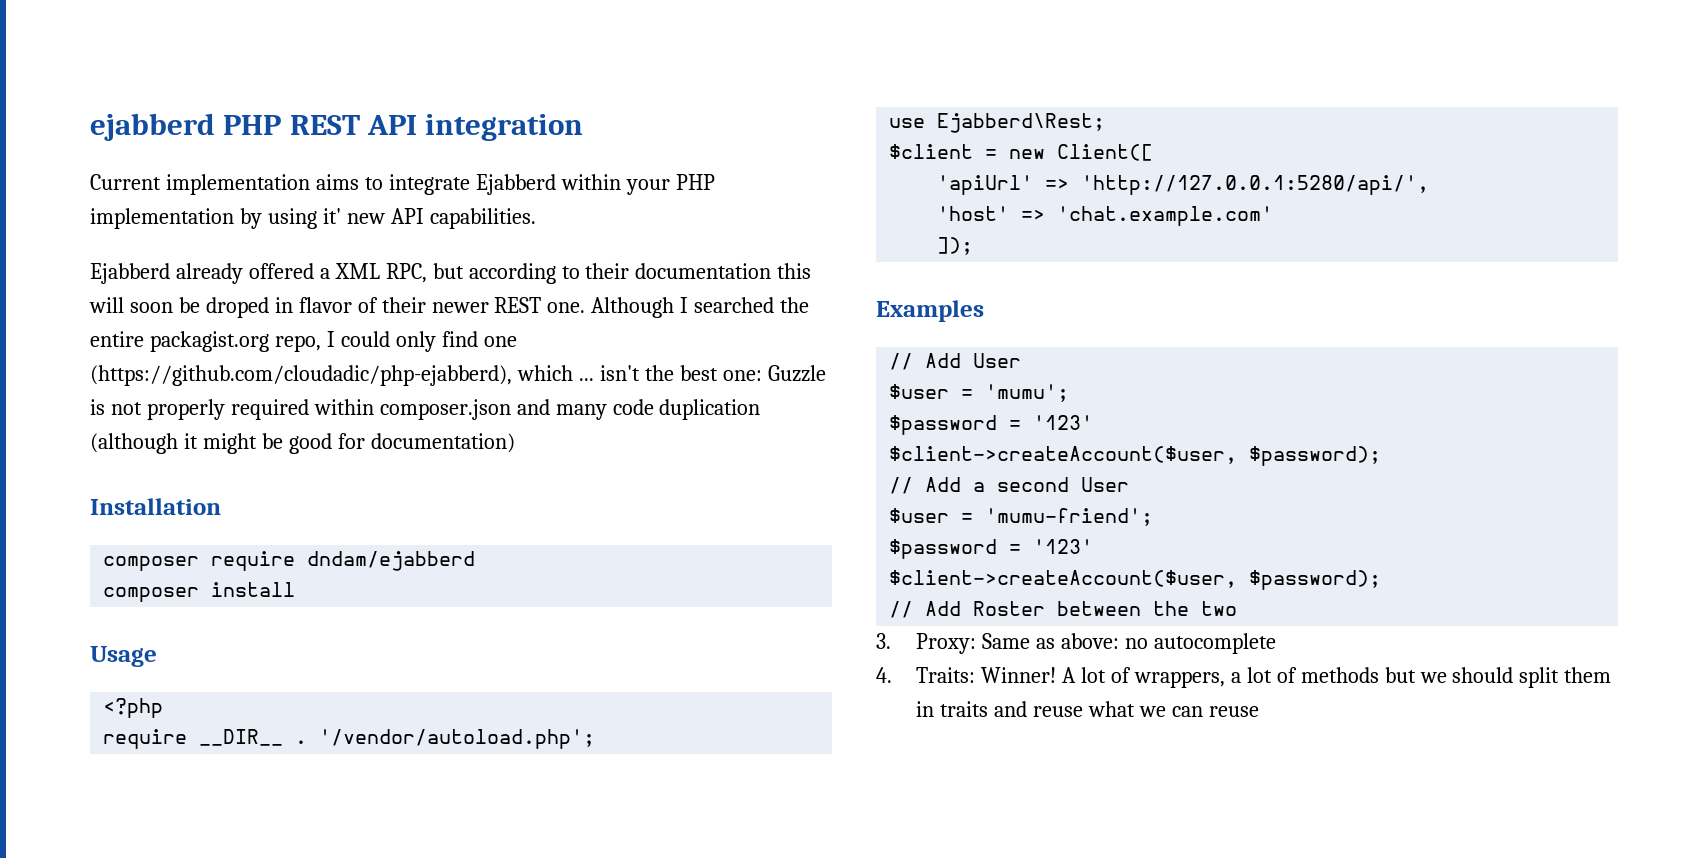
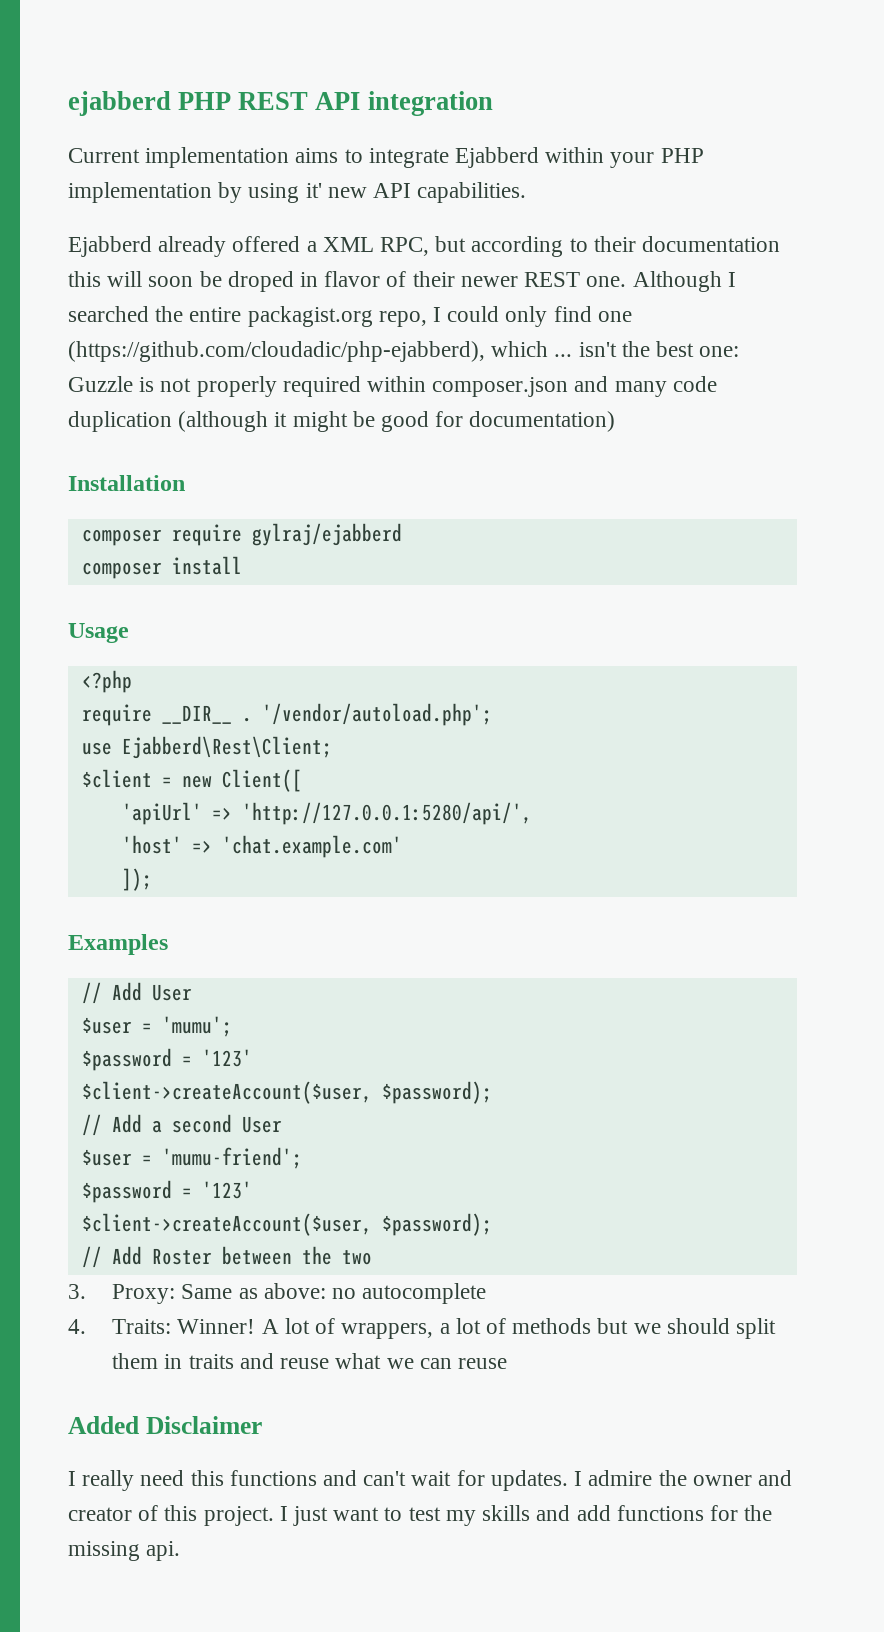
- composer require dndam/ejabberd
+ composer require gylraj/ejabberd
- use Ejabberd\Rest;
+ use Ejabberd\Rest\Client;
+ Added Disclaimer
+ I really need this functions and can't wait for updates. I admire the owner and creator of this project. I just want to test my skills and add functions for the missing api.

